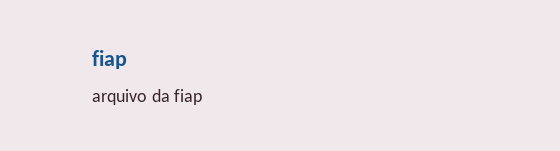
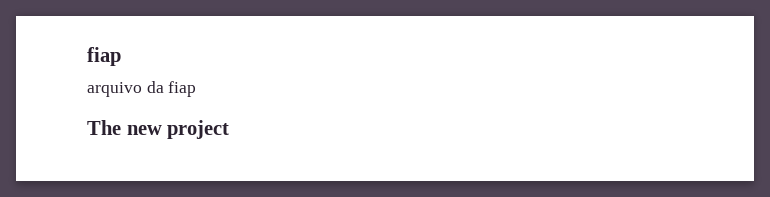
+ The new project

